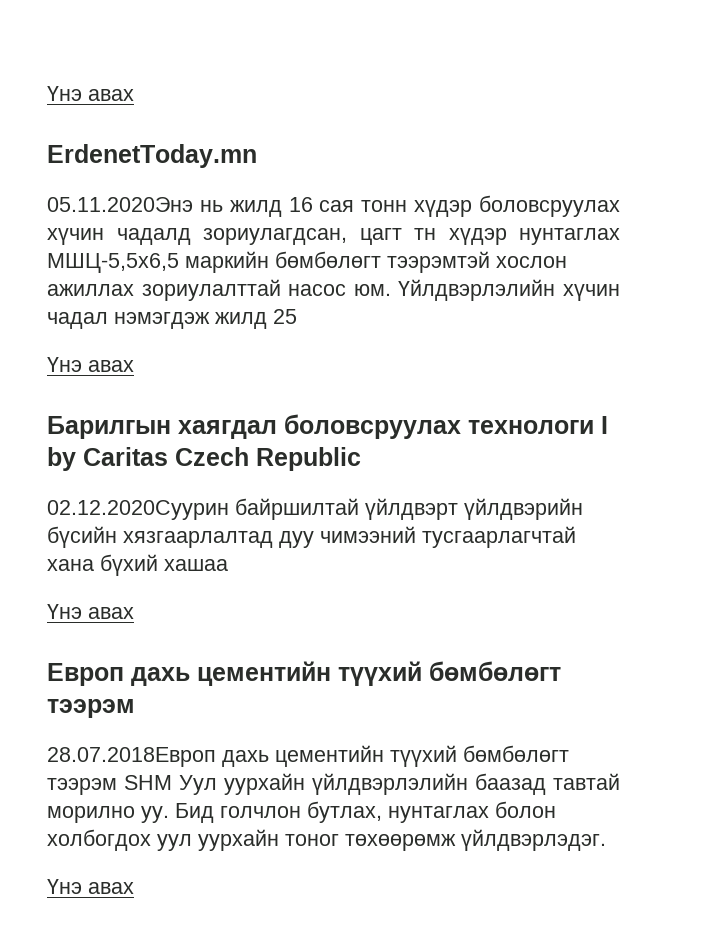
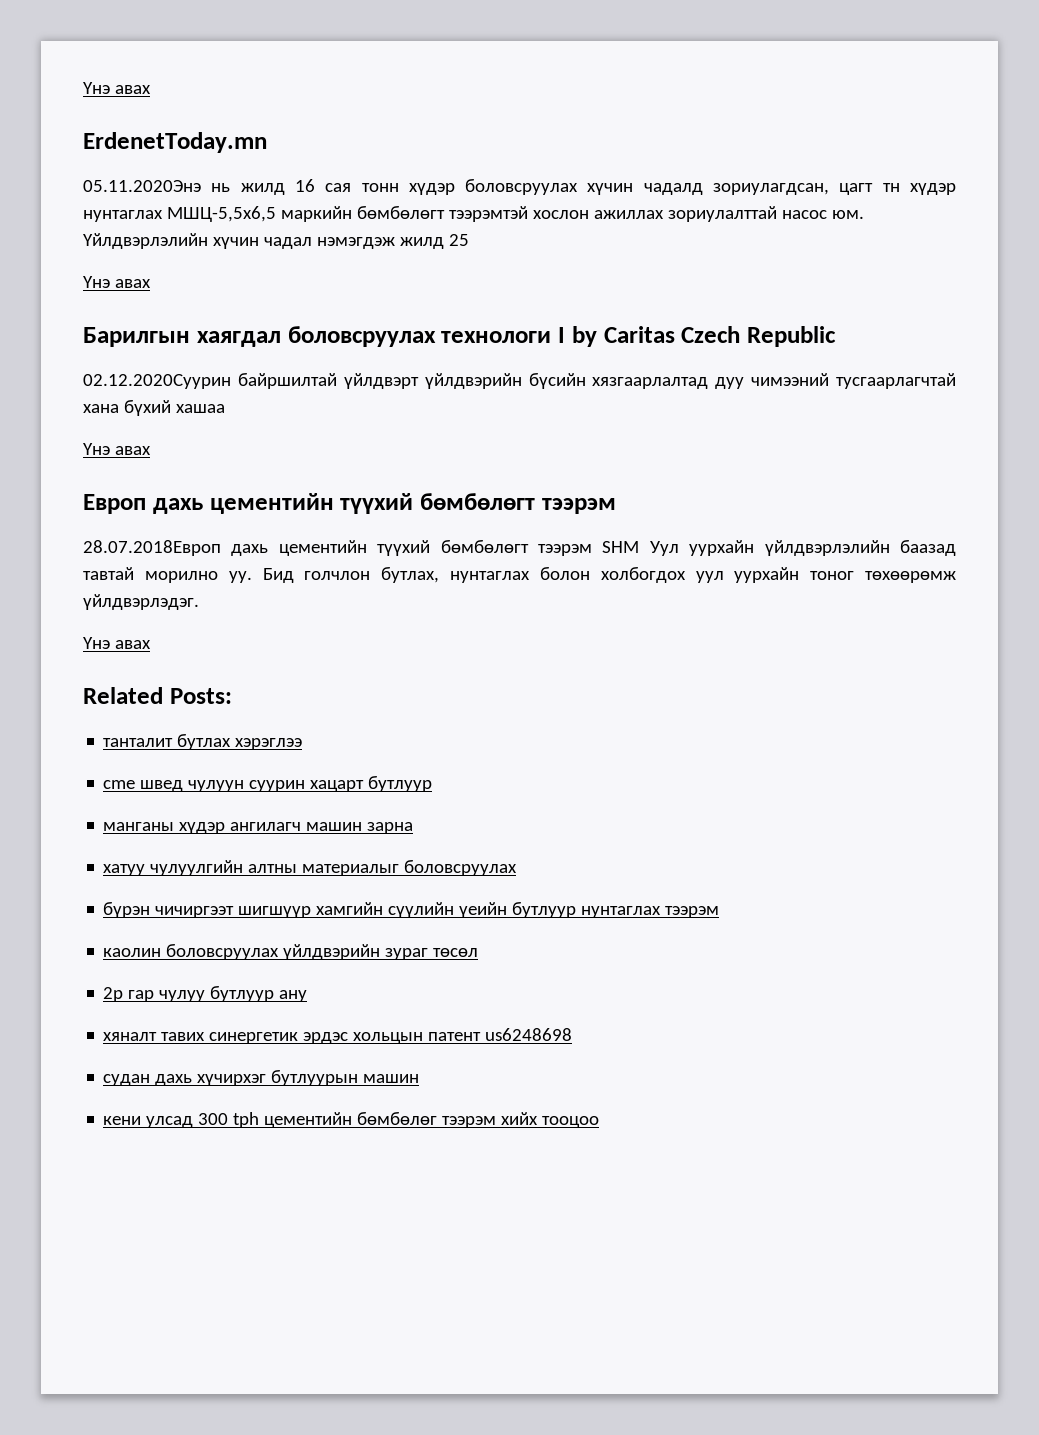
+ Related Posts:
+ танталит бутлах хэрэглээ
+ cme швед чулуун суурин хацарт бутлуур
+ манганы хүдэр ангилагч машин зарна
+ хатуу чулуулгийн алтны материалыг боловсруулах
+ бүрэн чичиргээт шигшүүр хамгийн сүүлийн үеийн бутлуур нунтаглах тээрэм
+ каолин боловсруулах үйлдвэрийн зураг төсөл
+ 2р гар чулуу бутлуур ану
+ хяналт тавих синергетик эрдэс хольцын патент us6248698
+ судан дахь хүчирхэг бутлуурын машин
+ кени улсад 300 tph цементийн бөмбөлөг тээрэм хийх тооцоо

